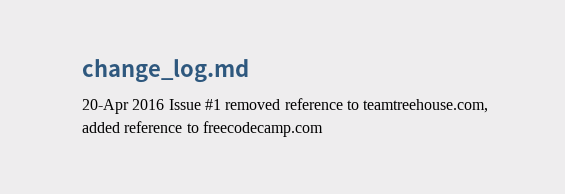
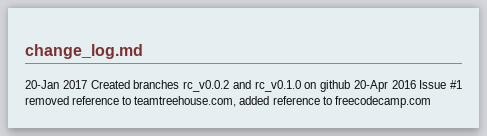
- 20-Apr 2016 Issue #1 removed reference to teamtreehouse.com, added reference to freecodecamp.com
+ 20-Jan 2017 Created branches rc_v0.0.2 and rc_v0.1.0 on github 20-Apr 2016 Issue #1 removed reference to teamtreehouse.com, added reference to freecodecamp.com

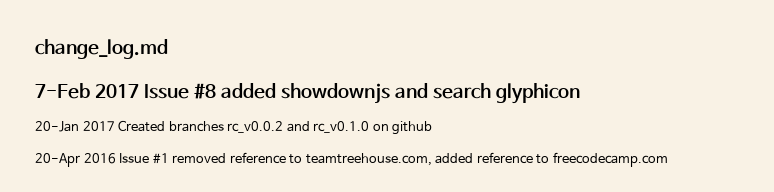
+ 7-Feb 2017 Issue #8 added showdownjs and search glyphicon
- 20-Jan 2017 Created branches rc_v0.0.2 and rc_v0.1.0 on github 20-Apr 2016 Issue #1 removed reference to teamtreehouse.com, added reference to freecodecamp.com
+ 20-Jan 2017 Created branches rc_v0.0.2 and rc_v0.1.0 on github
+ 20-Apr 2016 Issue #1 removed reference to teamtreehouse.com, added reference to freecodecamp.com

